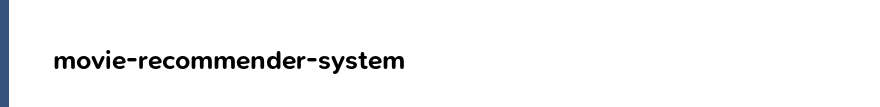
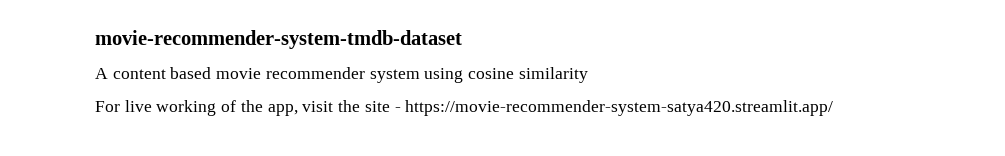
- movie-recommender-system
+ movie-recommender-system-tmdb-dataset
+ A content based movie recommender system using cosine similarity
+ For live working of the app, visit the site - https://movie-recommender-system-satya420.streamlit.app/

